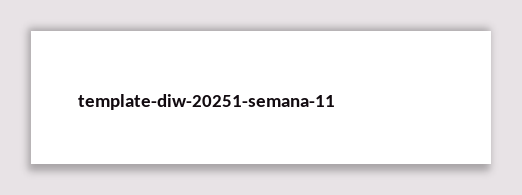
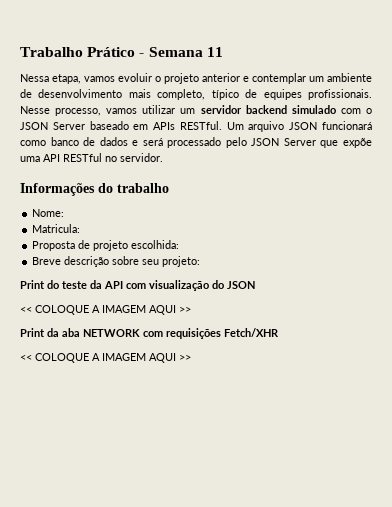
- template-diw-20251-semana-11
+ Trabalho Prático - Semana 11
+ Nessa etapa, vamos evoluir o projeto anterior e contemplar um ambiente de desenvolvimento mais completo, típico de equipes profissionais. Nesse processo, vamos utilizar um servidor backend simulado com o JSON Server baseado em APIs RESTful. Um arquivo JSON funcionará como banco de dados e será processado pelo JSON Server que expõe uma API RESTful no servidor.
+ Informações do trabalho
+ Nome:
+ Matricula:
+ Proposta de projeto escolhida:
+ Breve descrição sobre seu projeto:
+ Print do teste da API com visualização do JSON
+ << COLOQUE A IMAGEM AQUI >>
+ Print da aba NETWORK com requisições Fetch/XHR
+ << COLOQUE A IMAGEM AQUI >>

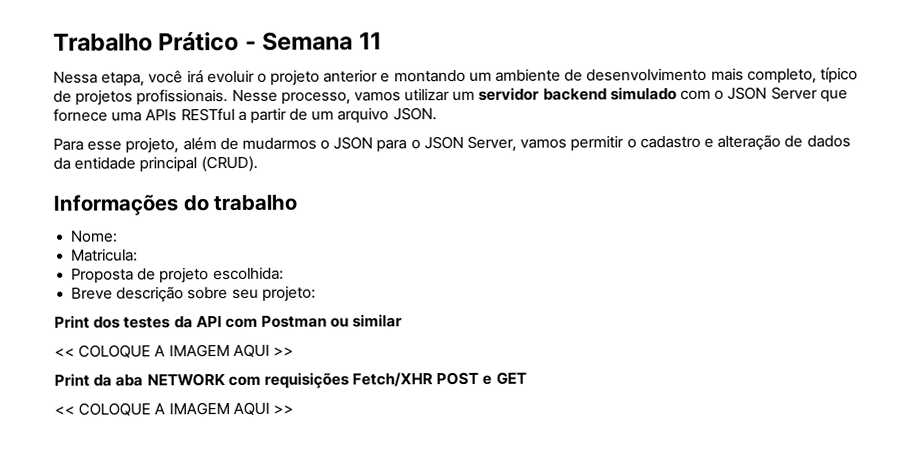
- Nessa etapa, vamos evoluir o projeto anterior e contemplar um ambiente de desenvolvimento mais completo, típico de equipes profissionais.
+ Nessa etapa, você irá evoluir o projeto anterior e montando um ambiente de desenvolvimento mais completo, típico de projetos profissionais.
- Nesse processo, vamos utilizar um servidor backend simulado com o JSON Server baseado em APIs RESTful. Um arquivo JSON funcionará como banco de dados e será processado pelo JSON Server que expõe uma API RESTful no servidor.
+ Nesse processo, vamos utilizar um servidor backend simulado com o JSON Server que fornece uma APIs RESTful a partir de um arquivo JSON.
+ Para esse projeto, além de mudarmos o JSON para o JSON Server, vamos permitir o cadastro e alteração de dados da entidade principal (CRUD).
- Print do teste da API com visualização do JSON
+ Print dos testes da API com Postman ou similar
- Print da aba NETWORK com requisições Fetch/XHR
+ Print da aba NETWORK com requisições Fetch/XHR POST e GET

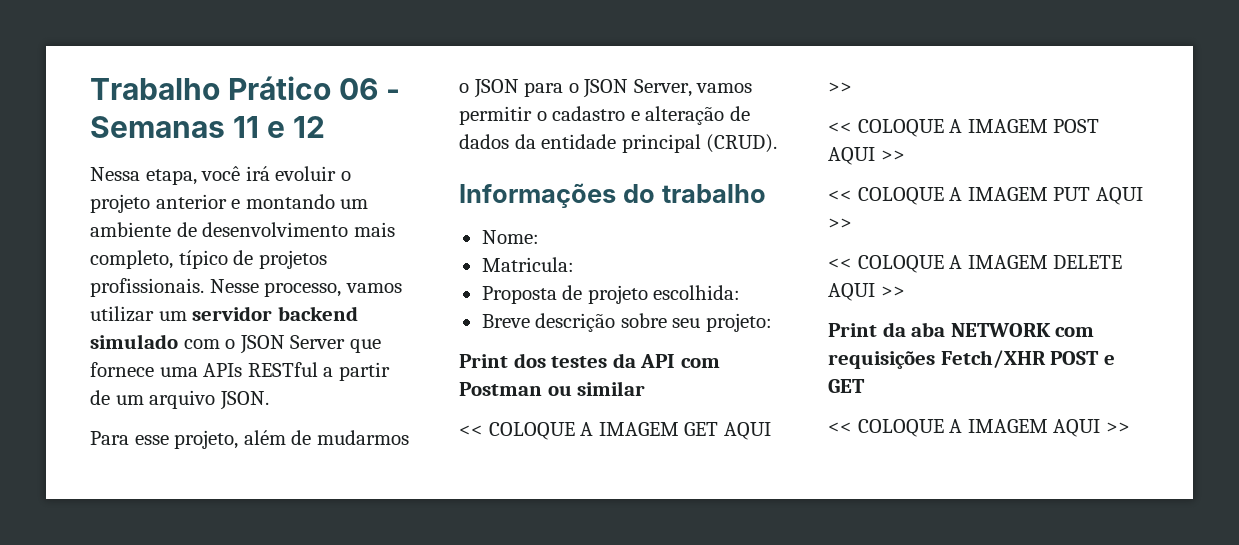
- Trabalho Prático - Semana 11
+ Trabalho Prático 06 - Semanas 11 e 12
  Print dos testes da API com Postman ou similar
- << COLOQUE A IMAGEM AQUI >>
+ << COLOQUE A IMAGEM GET AQUI >>
+ << COLOQUE A IMAGEM POST AQUI >>
+ << COLOQUE A IMAGEM PUT AQUI >>
+ << COLOQUE A IMAGEM DELETE AQUI >>

